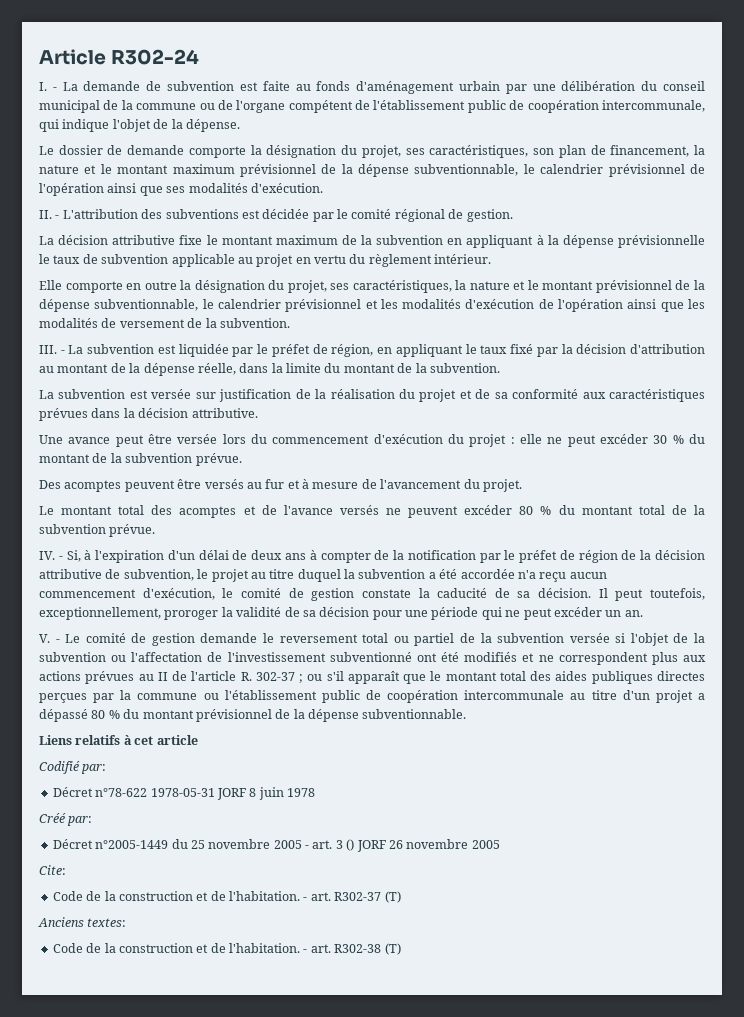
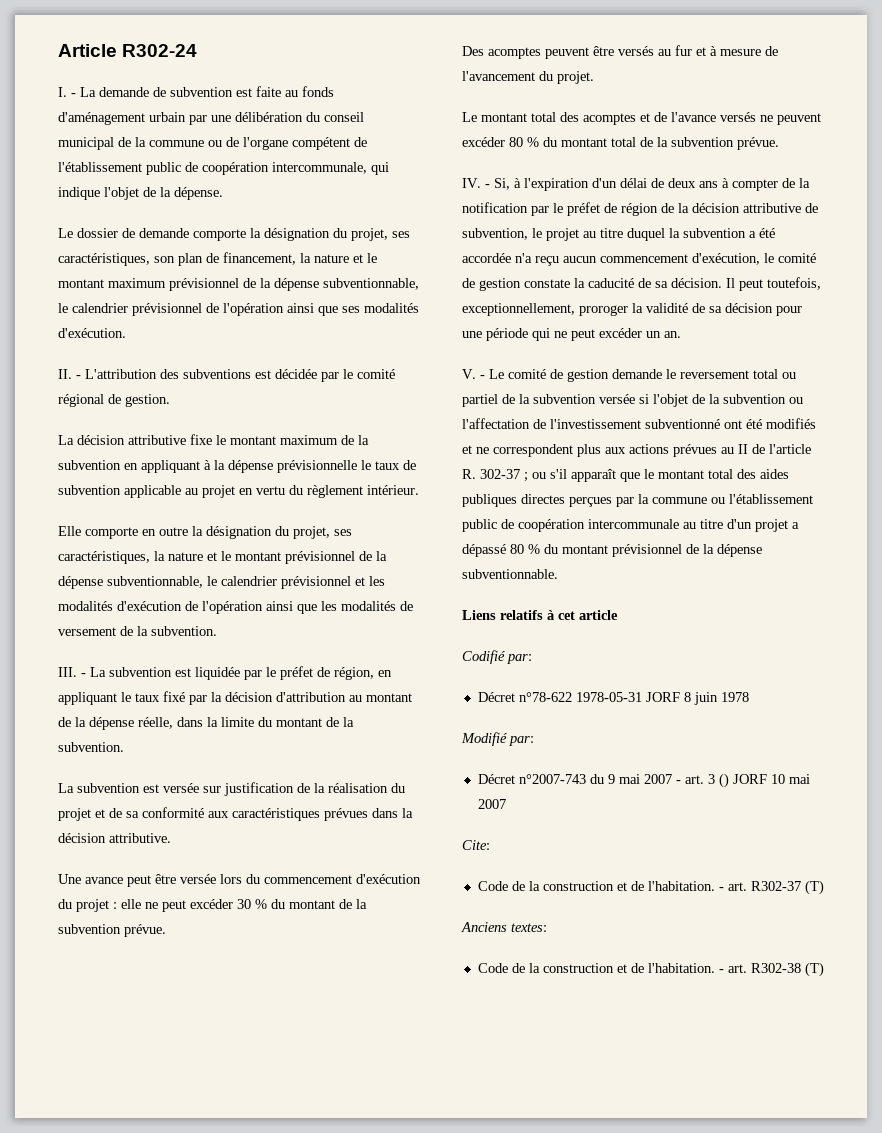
- Créé par:
- Décret n°2005-1449 du 25 novembre 2005 - art. 3 () JORF 26 novembre 2005
+ Modifié par:
+ Décret n°2007-743 du 9 mai 2007 - art. 3 () JORF 10 mai 2007

